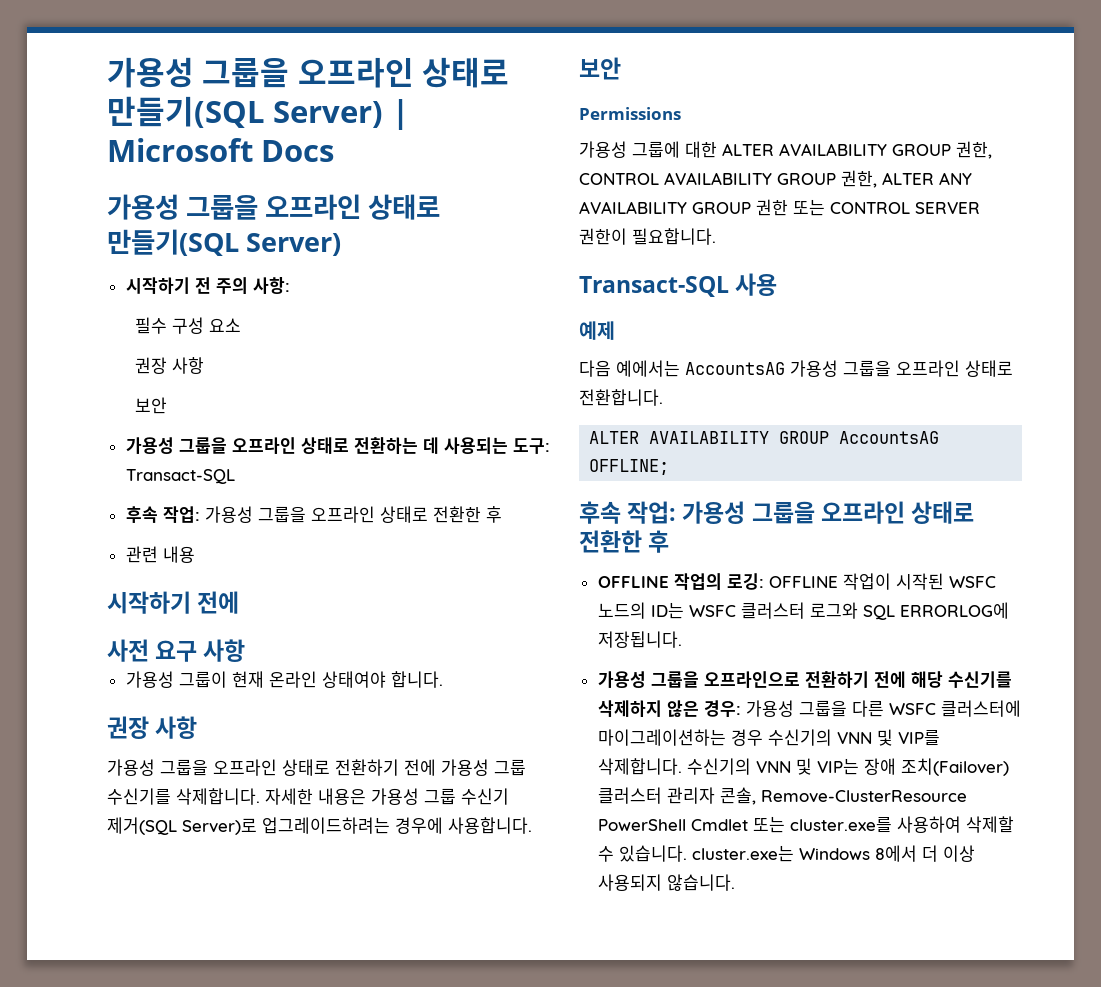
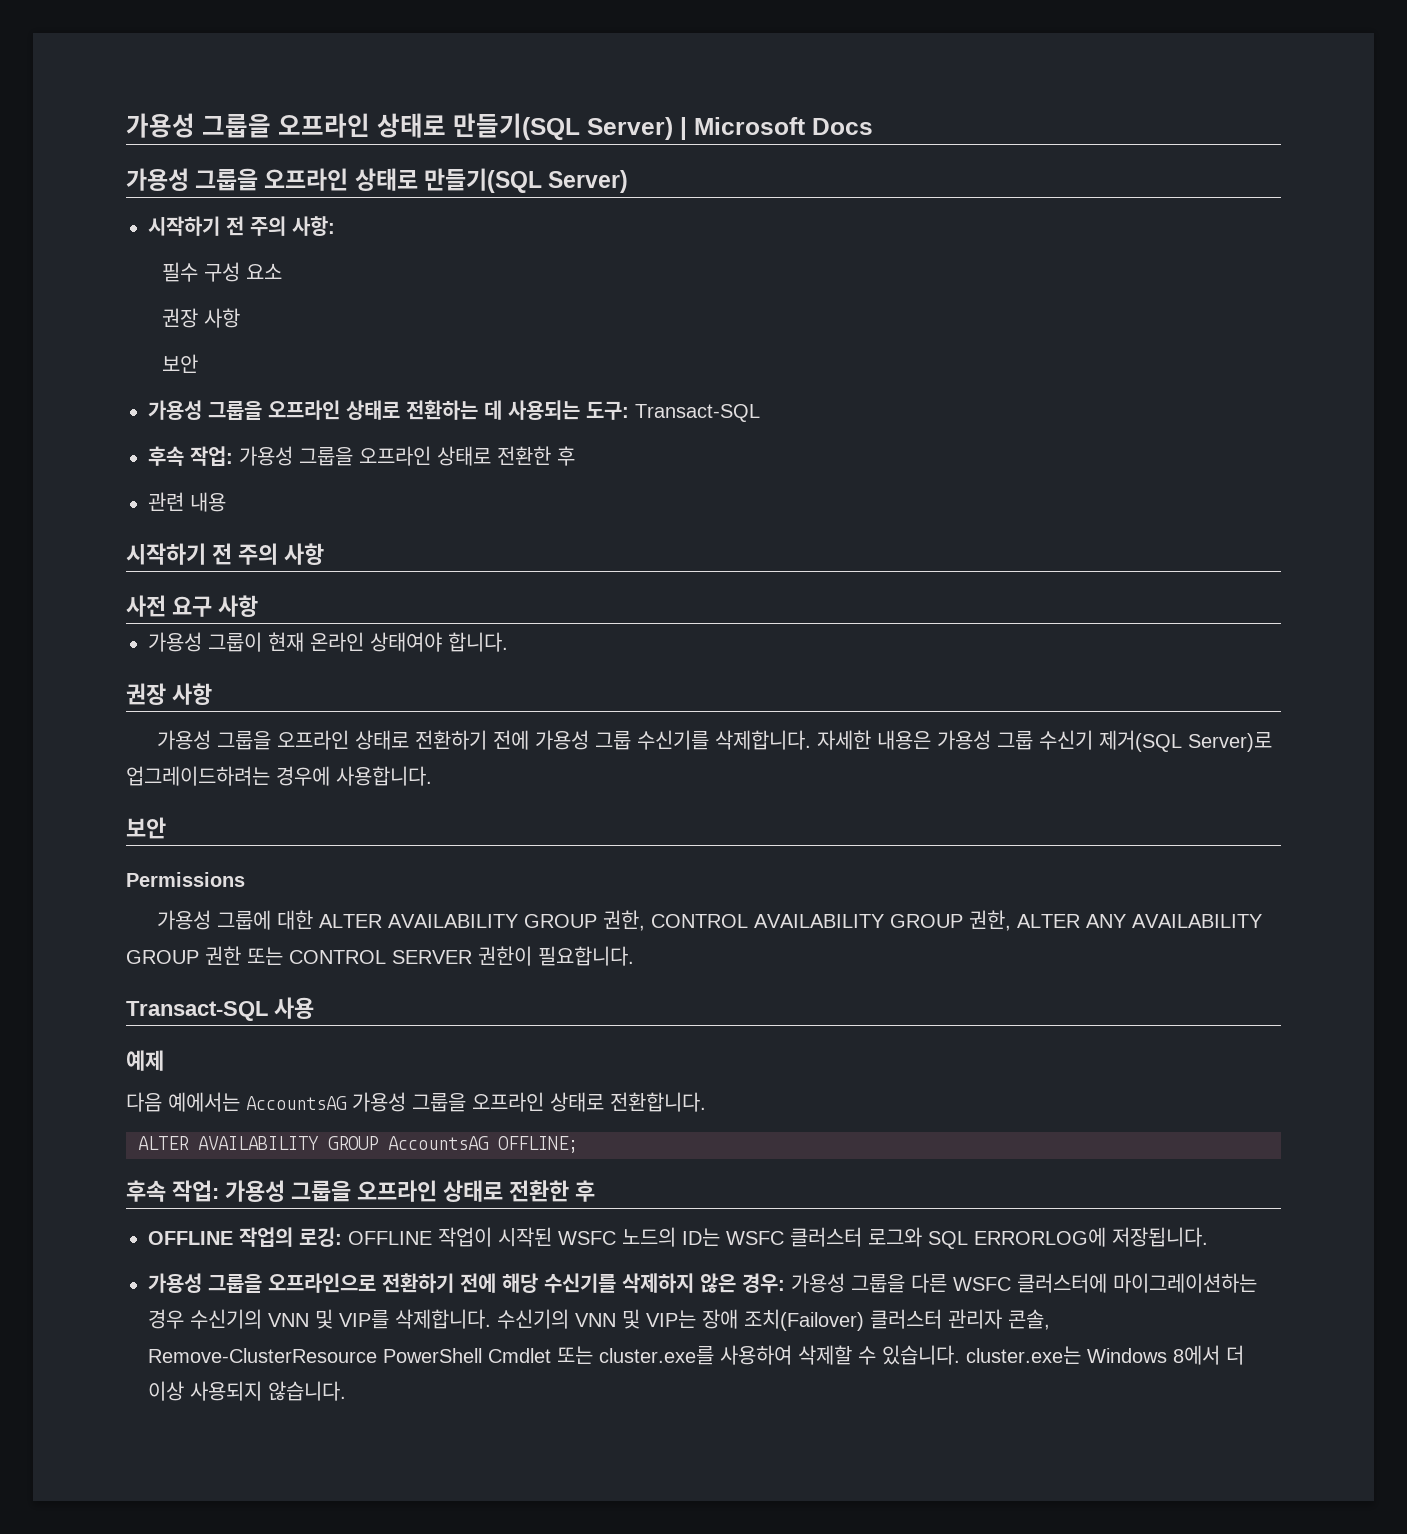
- 시작하기 전에
+ 시작하기 전 주의 사항

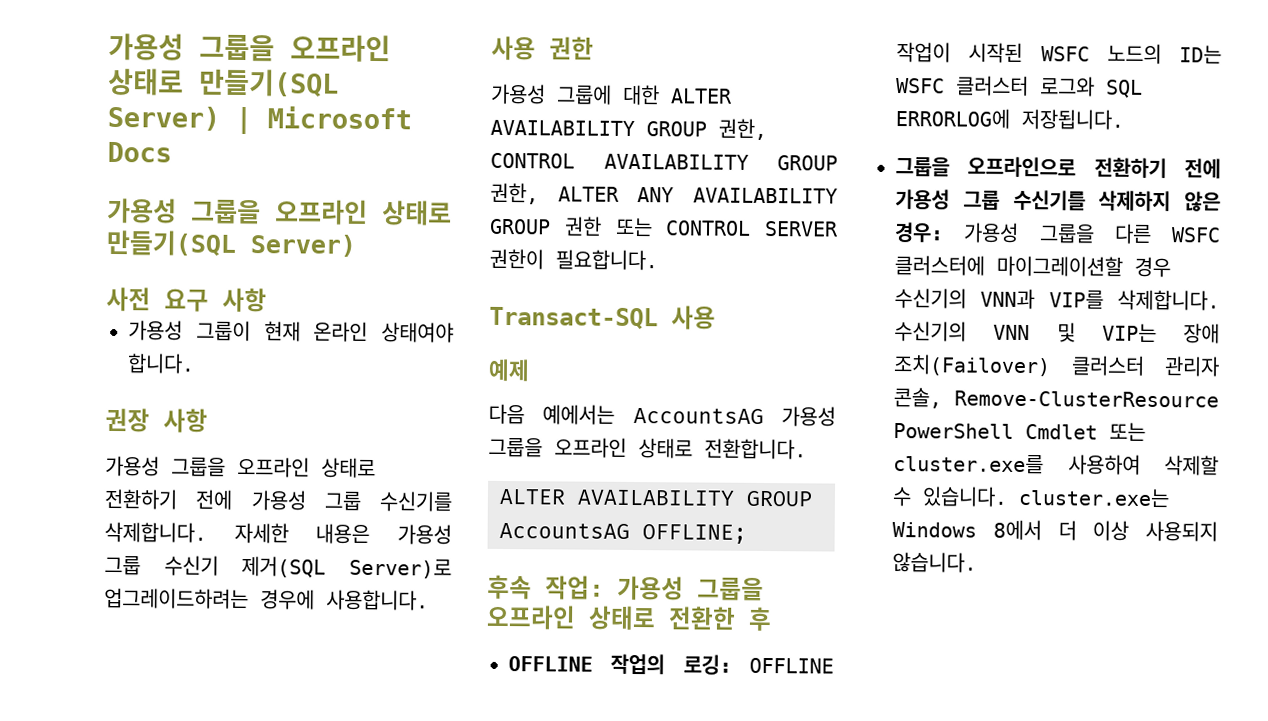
- 시작하기 전 주의 사항:
- 필수 구성 요소
- 권장 사항
- 보안
- 가용성 그룹을 오프라인 상태로 전환하는 데 사용되는 도구: Transact-SQL
- 후속 작업: 가용성 그룹을 오프라인 상태로 전환한 후
- 관련 내용
- 시작하기 전 주의 사항
  자세한 내용은 가용성 그룹 수신기 제거(SQL Server)로 업그레이드하려는 경우에 사용합니다.
- 보안
- Permissions
+ 사용 권한
- 가용성 그룹을 오프라인으로 전환하기 전에 해당 수신기를 삭제하지 않은 경우: 가용성 그룹을 다른 WSFC 클러스터에 마이그레이션하는 경우 수신기의 VNN 및 VIP를 삭제합니다.
+ 그룹을 오프라인으로 전환하기 전에 가용성 그룹 수신기를 삭제하지 않은 경우: 가용성 그룹을 다른 WSFC 클러스터에 마이그레이션할 경우 수신기의 VNN과 VIP를 삭제합니다.

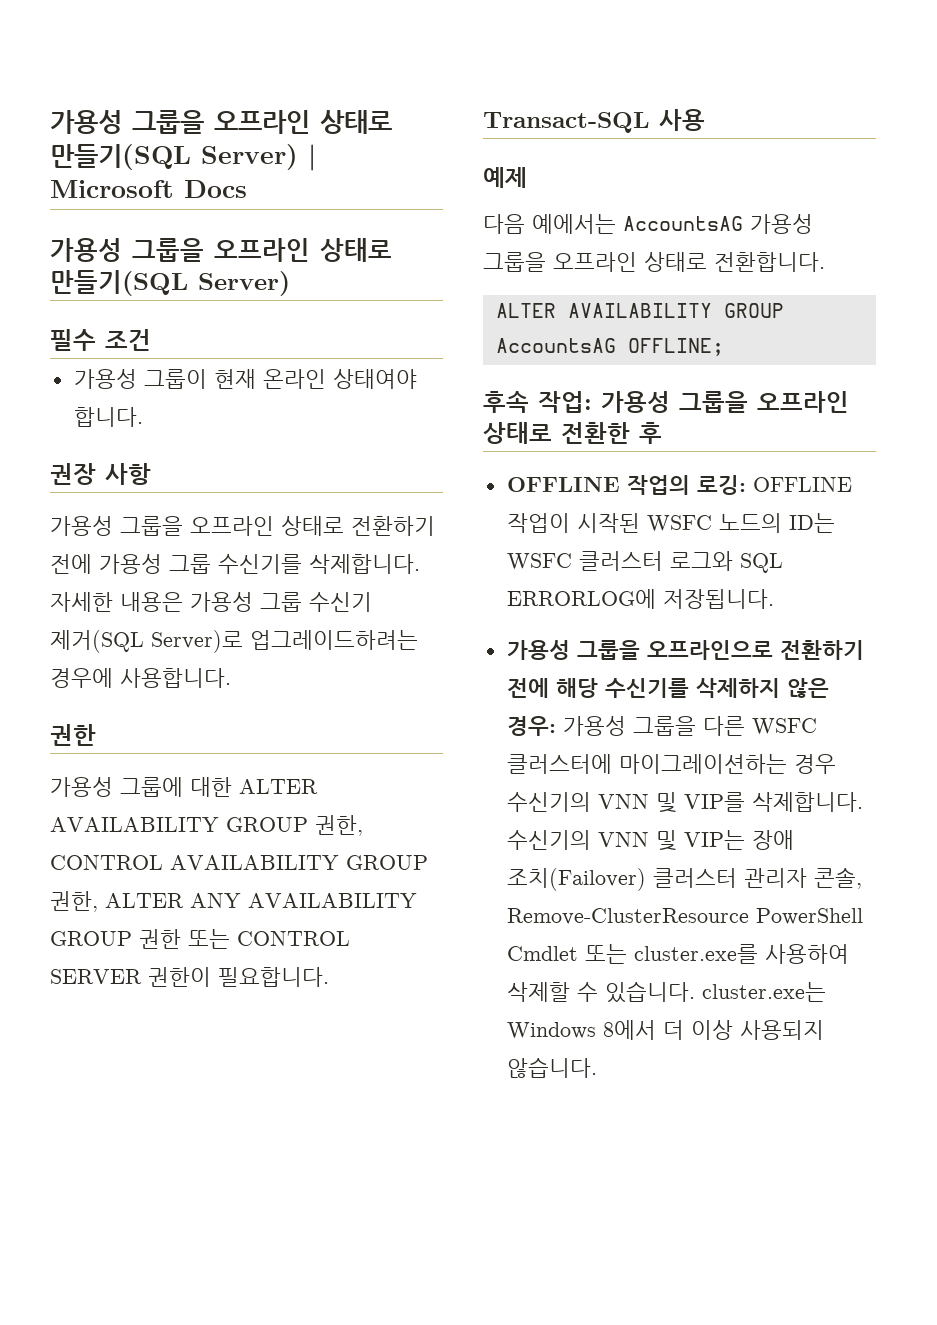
- 사전 요구 사항
+ 필수 조건
  자세한 내용은 가용성 그룹 수신기 제거(SQL Server)로 업그레이드하려는 경우에 사용합니다.
- 사용 권한
+ 권한
- 그룹을 오프라인으로 전환하기 전에 가용성 그룹 수신기를 삭제하지 않은 경우: 가용성 그룹을 다른 WSFC 클러스터에 마이그레이션할 경우 수신기의 VNN과 VIP를 삭제합니다.
+ 가용성 그룹을 오프라인으로 전환하기 전에 해당 수신기를 삭제하지 않은 경우: 가용성 그룹을 다른 WSFC 클러스터에 마이그레이션하는 경우 수신기의 VNN 및 VIP를 삭제합니다.

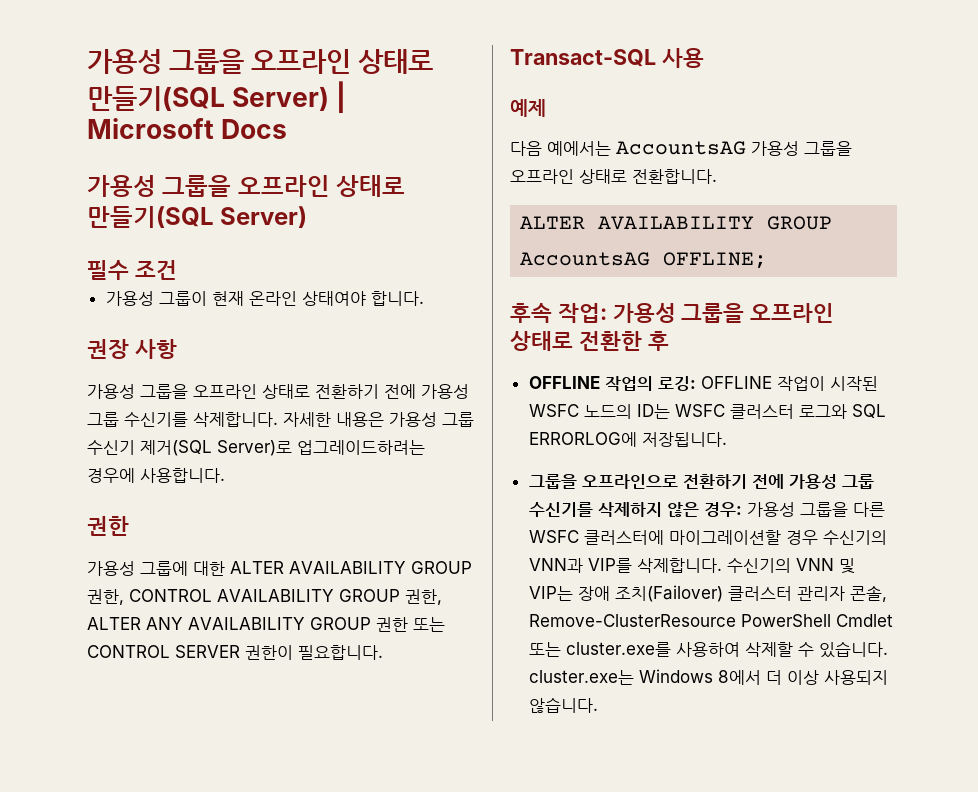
- 가용성 그룹을 오프라인으로 전환하기 전에 해당 수신기를 삭제하지 않은 경우: 가용성 그룹을 다른 WSFC 클러스터에 마이그레이션하는 경우 수신기의 VNN 및 VIP를 삭제합니다.
+ 그룹을 오프라인으로 전환하기 전에 가용성 그룹 수신기를 삭제하지 않은 경우: 가용성 그룹을 다른 WSFC 클러스터에 마이그레이션할 경우 수신기의 VNN과 VIP를 삭제합니다.

